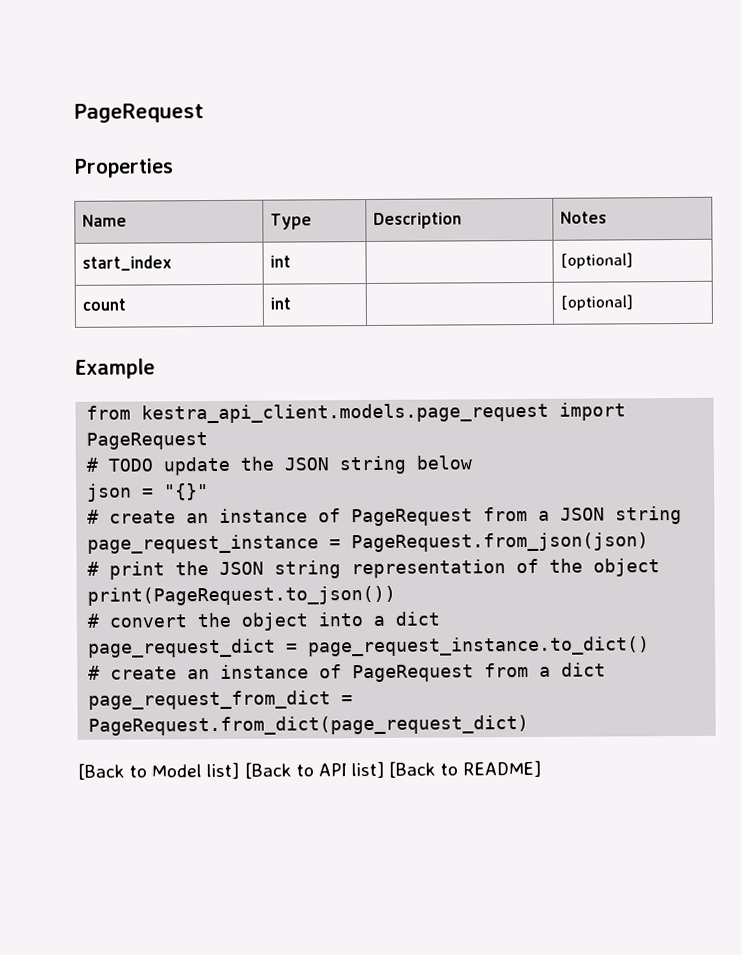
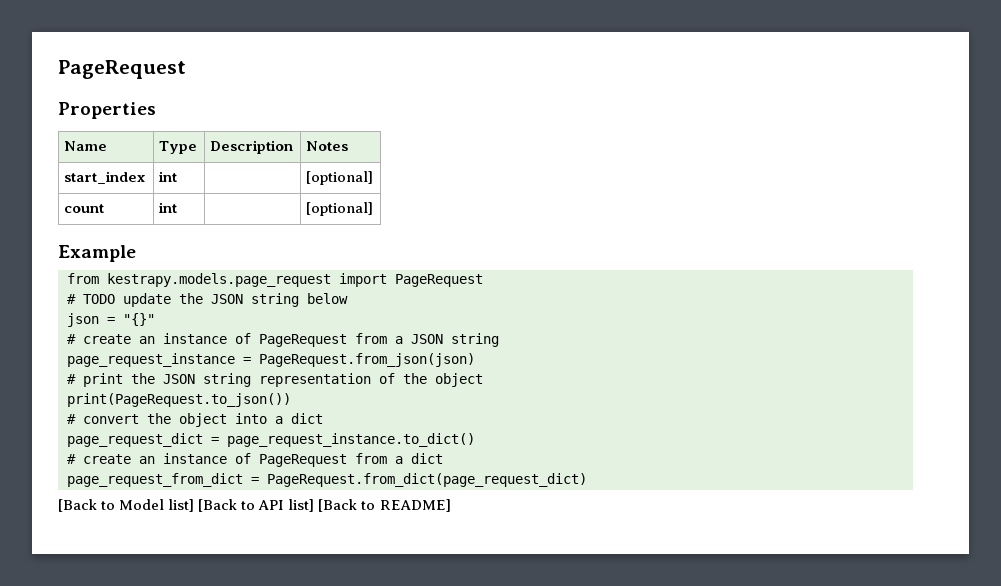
- from kestra_api_client.models.page_request import PageRequest
+ from kestrapy.models.page_request import PageRequest

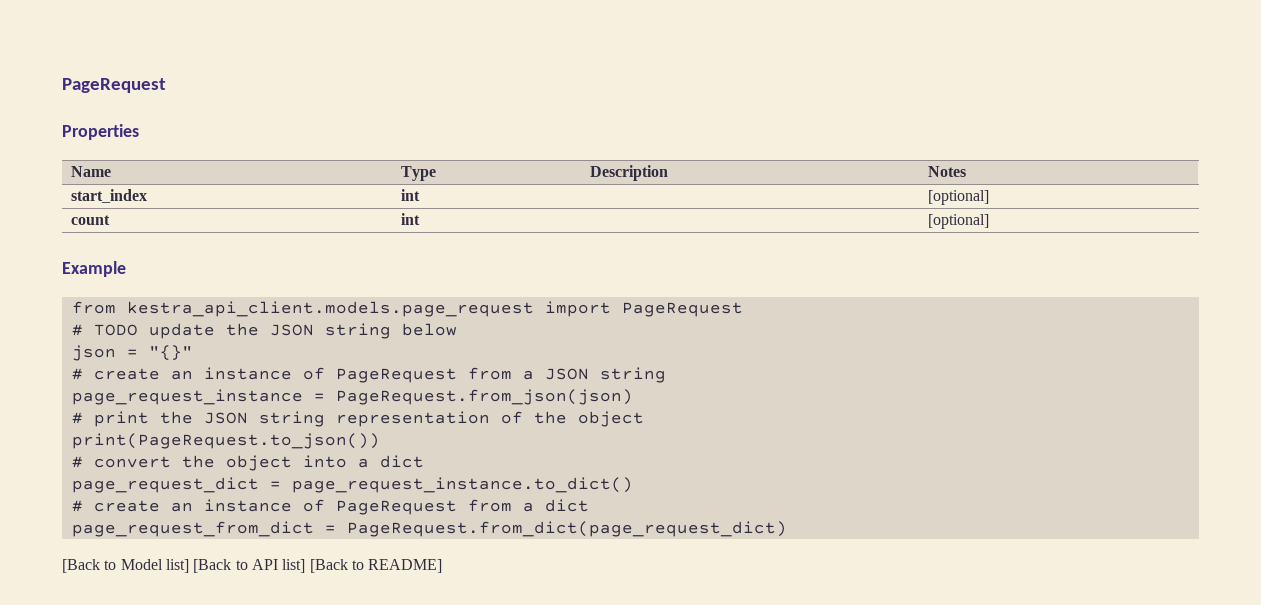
- from kestrapy.models.page_request import PageRequest
+ from kestra_api_client.models.page_request import PageRequest

